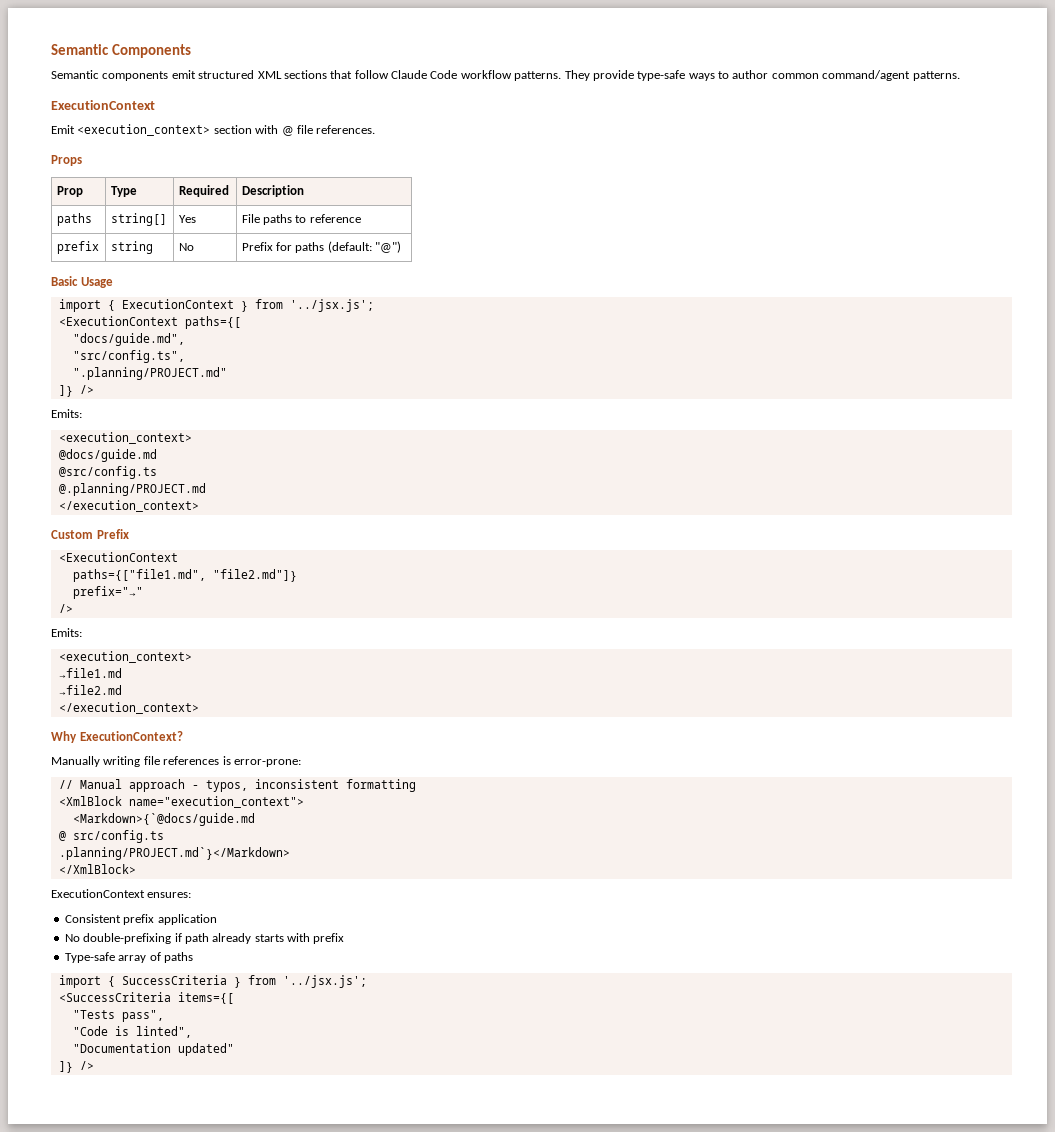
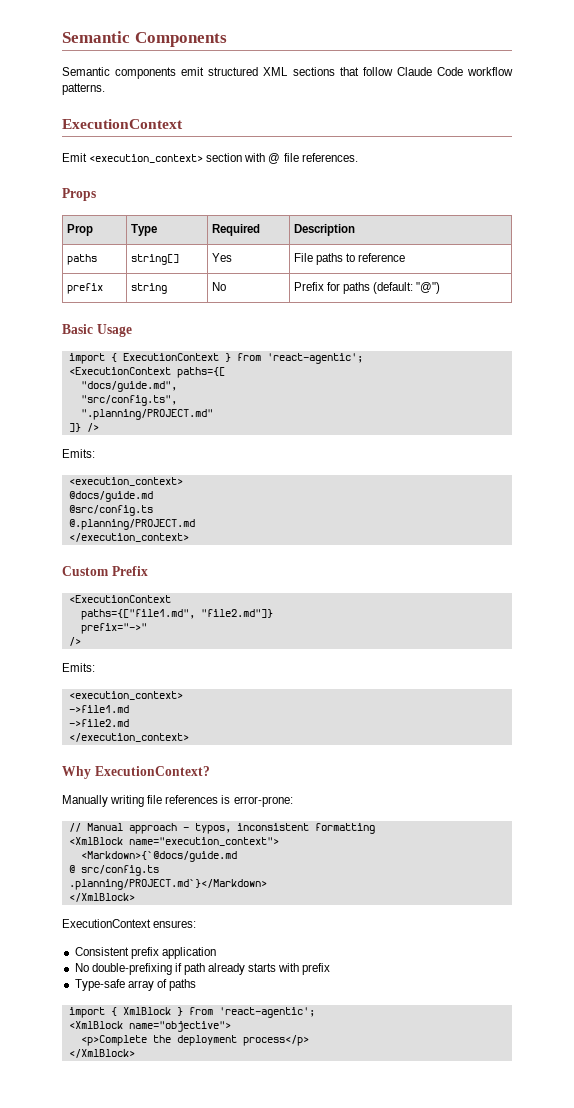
- They provide type-safe ways to author common command/agent patterns.
- import { ExecutionContext } from '../jsx.js';
+ import { ExecutionContext } from 'react-agentic';
- prefix="→"
+ prefix="->"
  />
  Emits:
  <execution_context>
- →file1.md
- →file2.md
+ ->file1.md
+ ->file2.md
- import { SuccessCriteria } from '../jsx.js';
- <SuccessCriteria items={[
- "Tests pass",
- "Code is linted",
- "Documentation updated"
- ]} />
+ import { XmlBlock } from 'react-agentic';
+ <XmlBlock name="objective">
+ <p>Complete the deployment process</p>
+ </XmlBlock>

